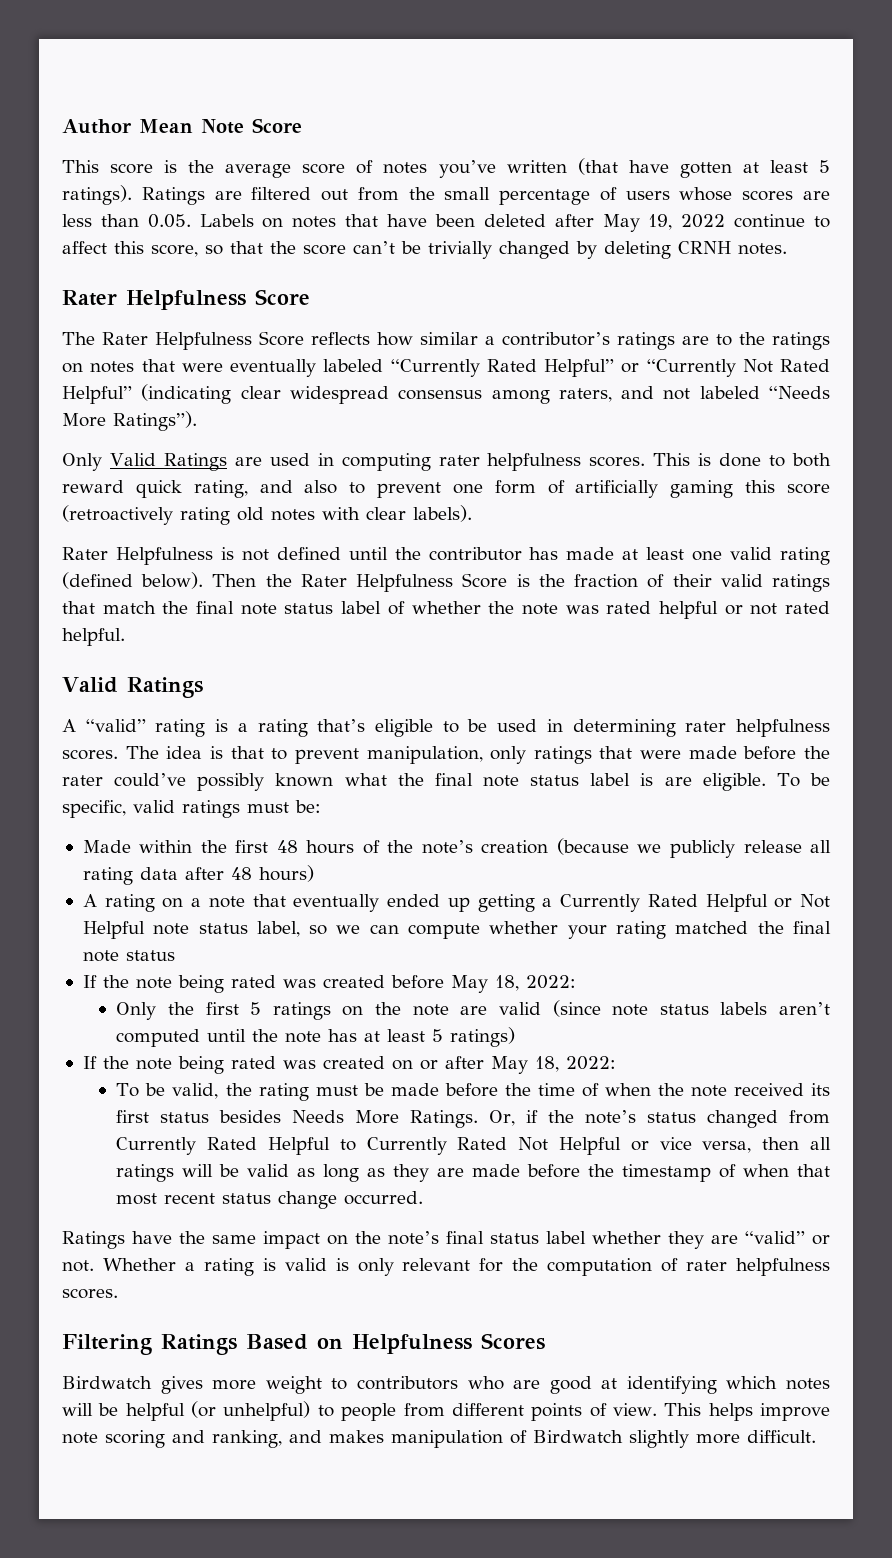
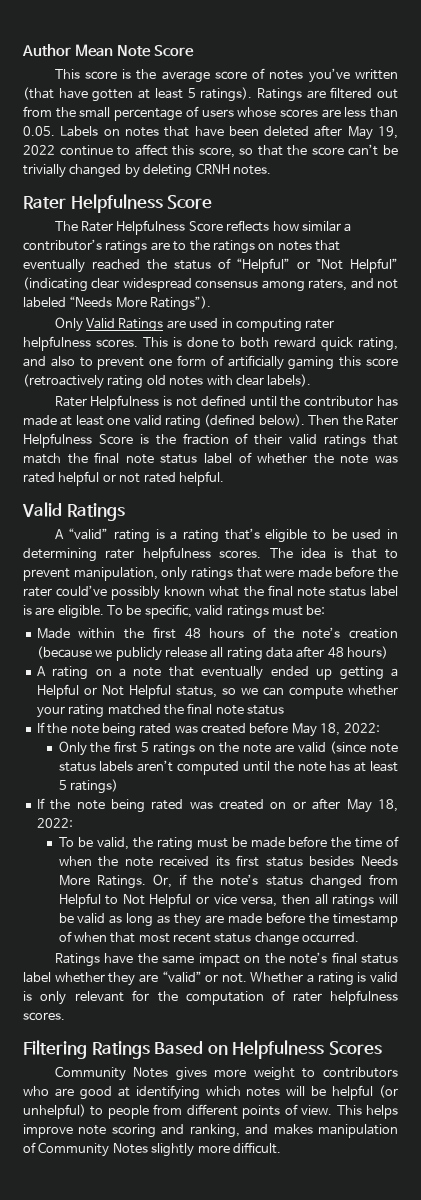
- The Rater Helpfulness Score reflects how similar a contributor’s ratings are to the ratings on notes that were eventually labeled “Currently Rated Helpful” or “Currently Not Rated Helpful” (indicating clear widespread consensus among raters, and not labeled “Needs More Ratings”).
+ The Rater Helpfulness Score reflects how similar a contributor’s ratings are to the ratings on notes that eventually reached the status of “Helpful” or "Not Helpful” (indicating clear widespread consensus among raters, and not labeled “Needs More Ratings”).
- A rating on a note that eventually ended up getting a Currently Rated Helpful or Not Helpful note status label, so we can compute whether your rating matched the final note status
+ A rating on a note that eventually ended up getting a Helpful or Not Helpful status, so we can compute whether your rating matched the final note status
- Or, if the note’s status changed from Currently Rated Helpful to Currently Rated Not Helpful or vice versa, then all ratings will be valid as long as they are made before the timestamp of when that most recent status change occurred.
+ Or, if the note’s status changed from Helpful to Not Helpful or vice versa, then all ratings will be valid as long as they are made before the timestamp of when that most recent status change occurred.
- Birdwatch gives more weight to contributors who are good at identifying which notes will be helpful (or unhelpful) to people from different points of view.
+ Community Notes gives more weight to contributors who are good at identifying which notes will be helpful (or unhelpful) to people from different points of view.
- This helps improve note scoring and ranking, and makes manipulation of Birdwatch slightly more difficult.
+ This helps improve note scoring and ranking, and makes manipulation of Community Notes slightly more difficult.

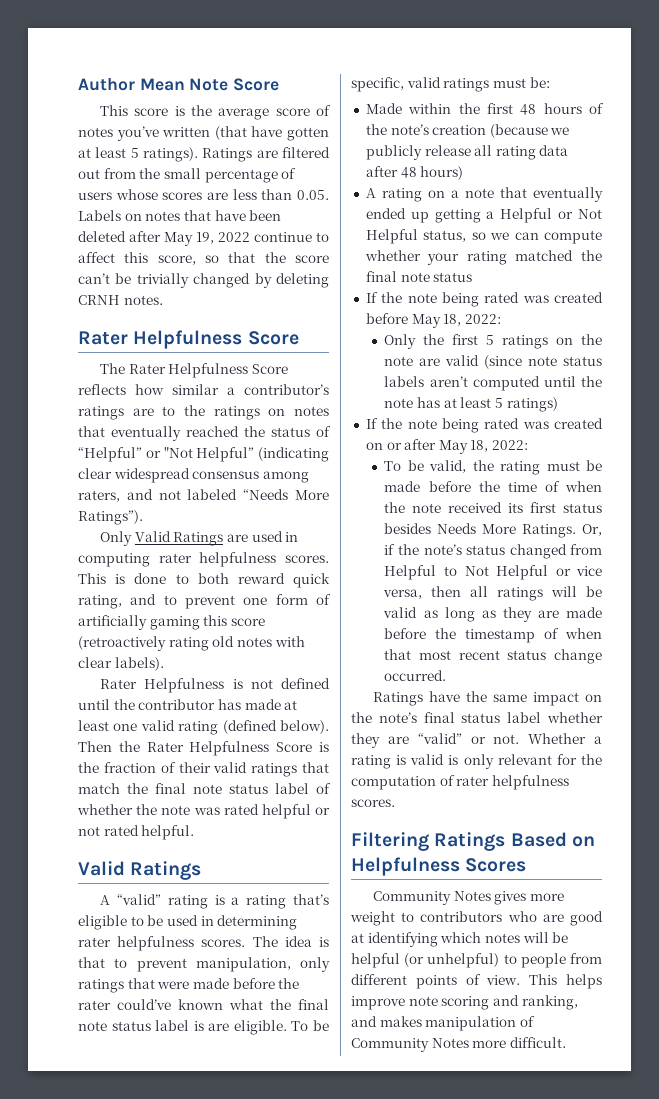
- This is done to both reward quick rating, and also to prevent one form of artificially gaming this score (retroactively rating old notes with clear labels).
+ This is done to both reward quick rating, and to prevent one form of artificially gaming this score (retroactively rating old notes with clear labels).
- The idea is that to prevent manipulation, only ratings that were made before the rater could’ve possibly known what the final note status label is are eligible.
+ The idea is that to prevent manipulation, only ratings that were made before the rater could’ve known what the final note status label is are eligible.
- This helps improve note scoring and ranking, and makes manipulation of Community Notes slightly more difficult.
+ This helps improve note scoring and ranking, and makes manipulation of Community Notes more difficult.

